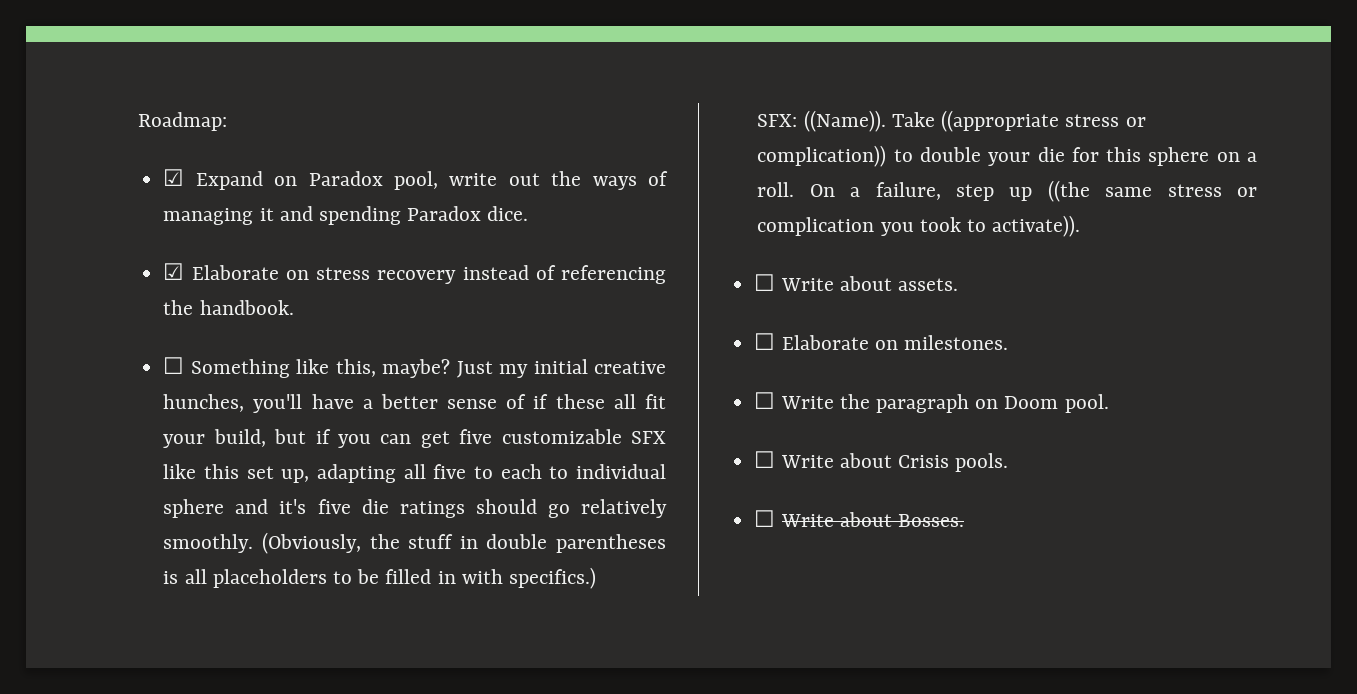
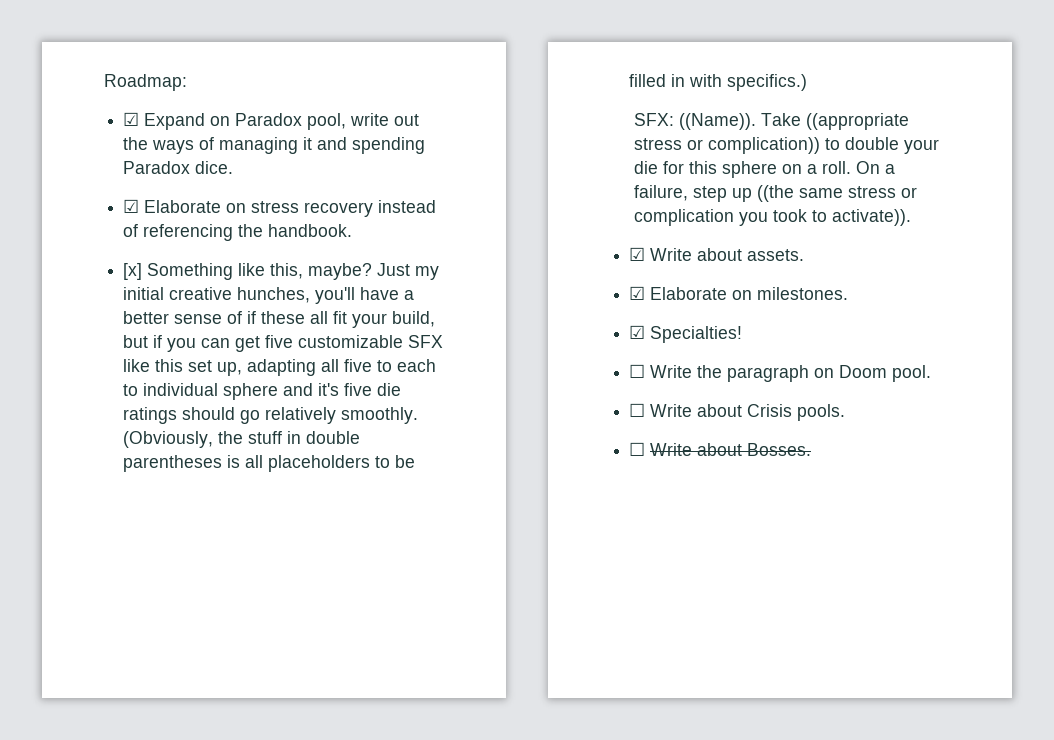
- ☐ Something like this, maybe?
+ [x] Something like this, maybe?
- ☐ Write about assets.
+ ☑ Write about assets.
- ☐ Elaborate on milestones.
+ ☑ Elaborate on milestones.
+ ☑ Specialties!

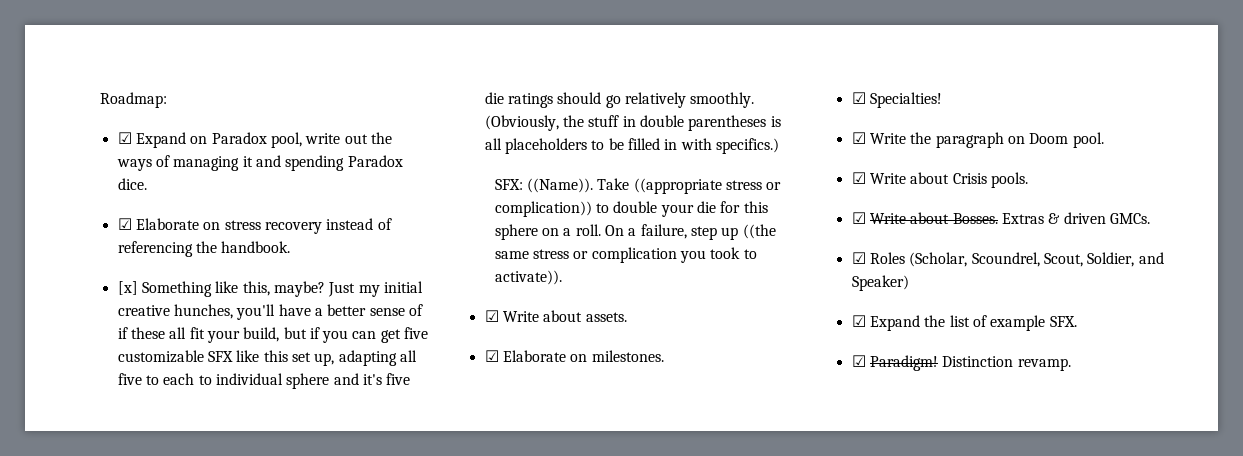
- ☐ Write the paragraph on Doom pool.
+ ☑ Write the paragraph on Doom pool.
- ☐ Write about Crisis pools.
+ ☑ Write about Crisis pools.
- ☐ Write about Bosses.
+ ☑ Write about Bosses.
+ Extras & driven GMCs.
+ ☑ Roles (Scholar, Scoundrel, Scout, Soldier, and Speaker)
+ ☑ Expand the list of example SFX.
+ ☑ Paradigm! Distinction revamp.

